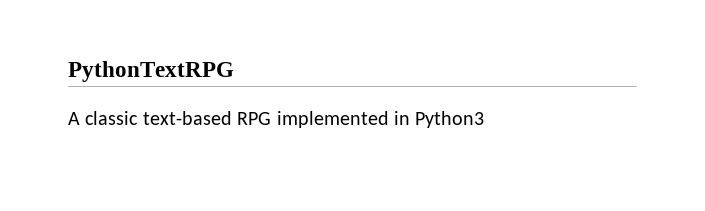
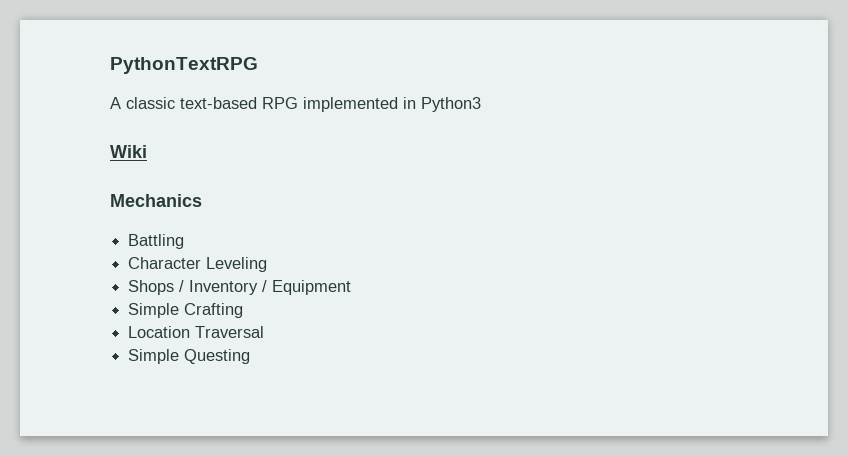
+ Wiki
+ Mechanics
+ Battling
+ Character Leveling
+ Shops / Inventory / Equipment
+ Simple Crafting
+ Location Traversal
+ Simple Questing

